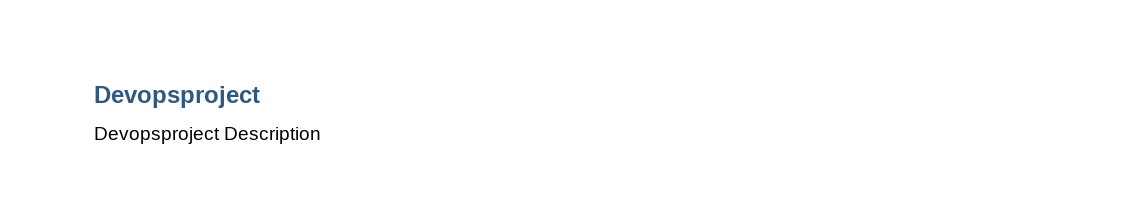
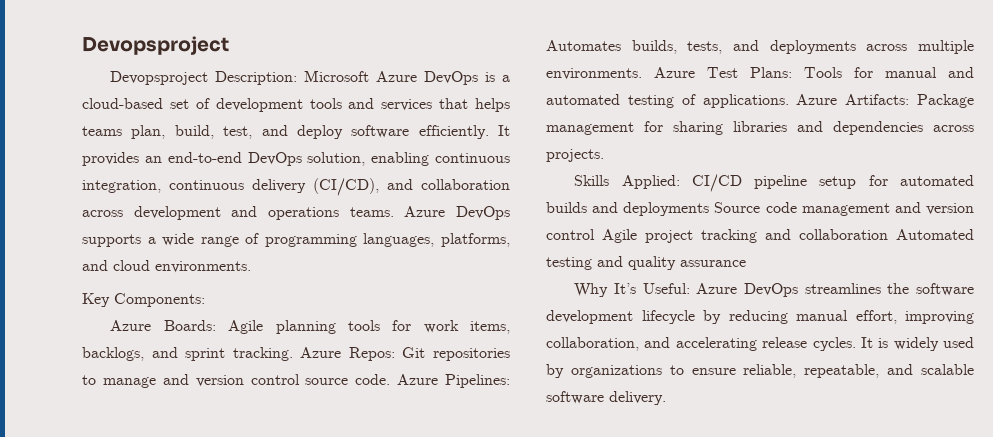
- Devopsproject Description
+ Devopsproject Description: Microsoft Azure DevOps is a cloud-based set of development tools and services that helps teams plan, build, test, and deploy software efficiently. It provides an end-to-end DevOps solution, enabling continuous integration, continuous delivery (CI/CD), and collaboration across development and operations teams. Azure DevOps supports a wide range of programming languages, platforms, and cloud environments.
+ Key Components:
+ Azure Boards: Agile planning tools for work items, backlogs, and sprint tracking. Azure Repos: Git repositories to manage and version control source code. Azure Pipelines: Automates builds, tests, and deployments across multiple environments. Azure Test Plans: Tools for manual and automated testing of applications. Azure Artifacts: Package management for sharing libraries and dependencies across projects.
+ Skills Applied: CI/CD pipeline setup for automated builds and deployments Source code management and version control Agile project tracking and collaboration Automated testing and quality assurance
+ Why It’s Useful: Azure DevOps streamlines the software development lifecycle by reducing manual effort, improving collaboration, and accelerating release cycles. It is widely used by organizations to ensure reliable, repeatable, and scalable software delivery.

